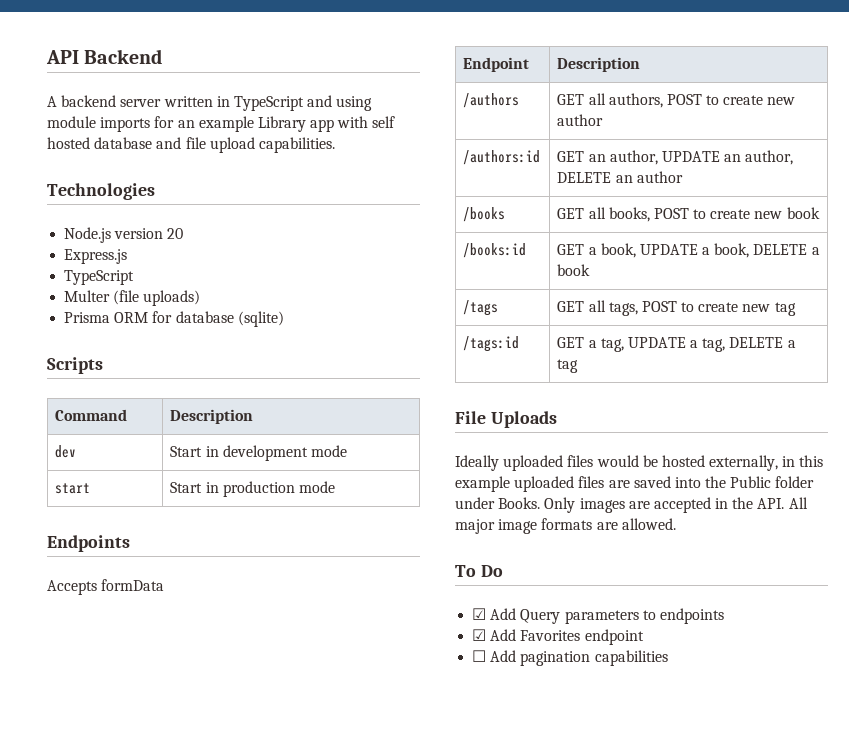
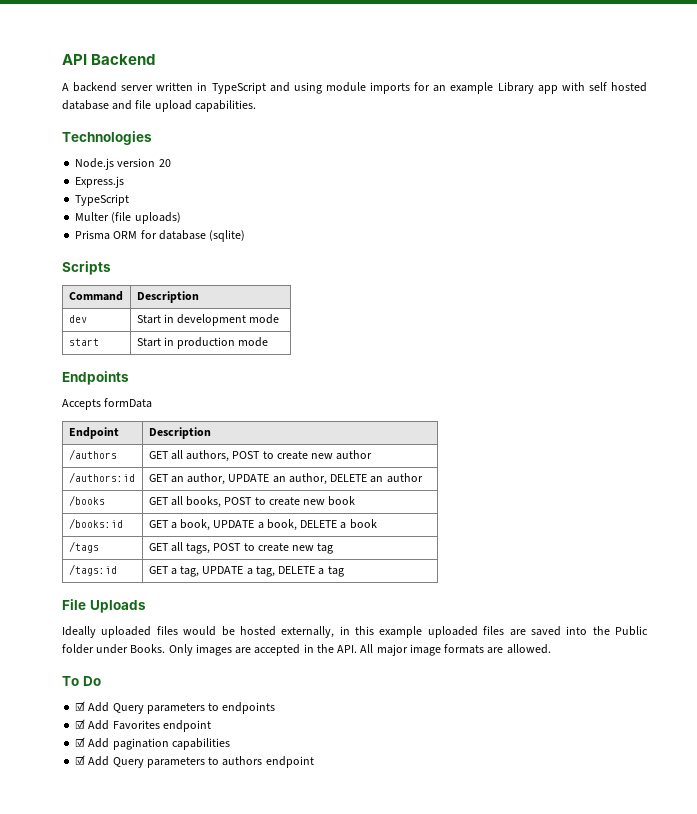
- ☐ Add pagination capabilities
+ ☑ Add pagination capabilities
+ ☑ Add Query parameters to authors endpoint

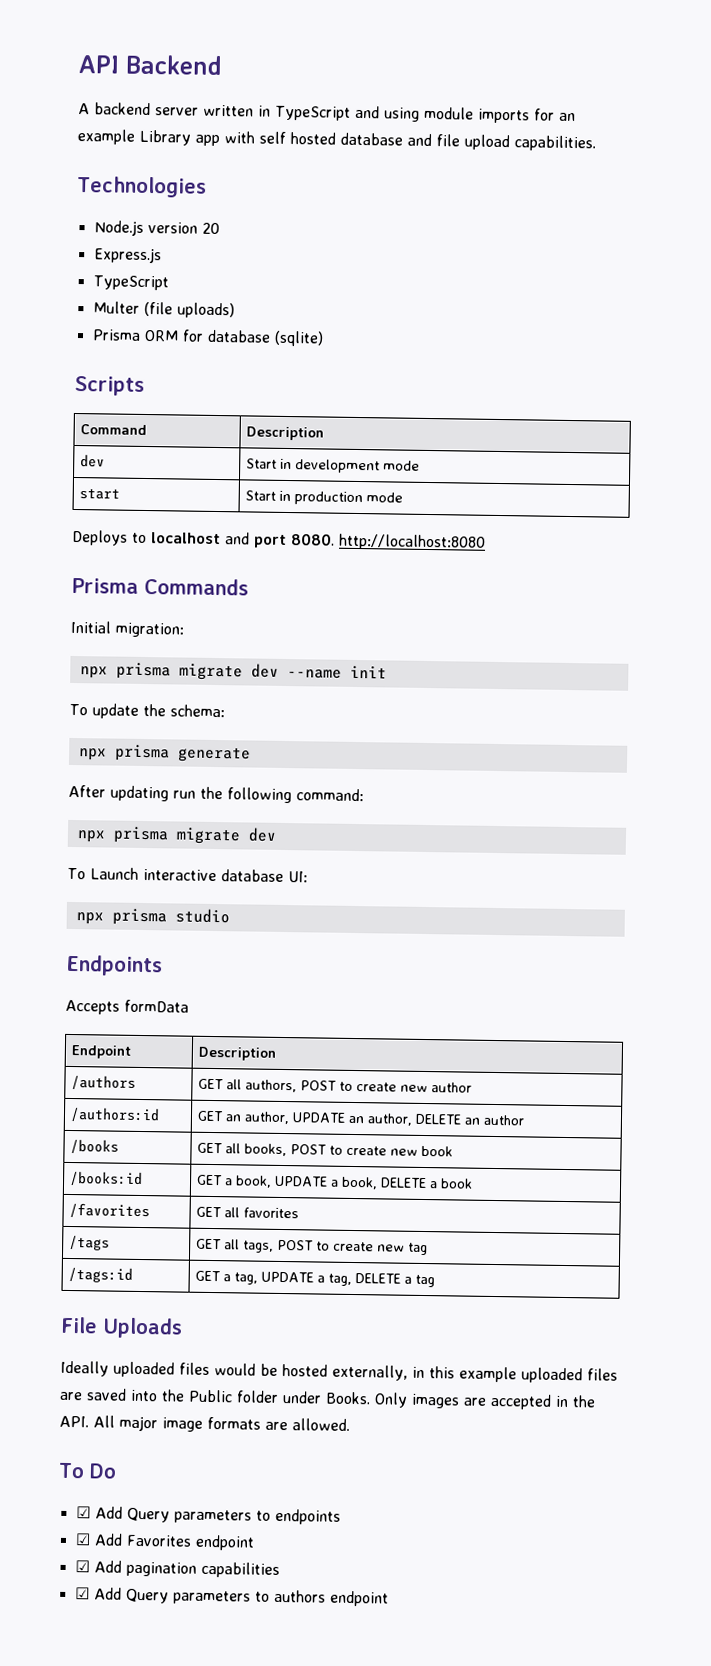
+ Deploys to localhost and port 8080. http://localhost:8080
+ Prisma Commands
+ Initial migration:
+ npx prisma migrate dev --name init
+ To update the schema:
+ npx prisma generate
+ After updating run the following command:
+ npx prisma migrate dev
+ To Launch interactive database UI:
+ npx prisma studio
+ /favorites | GET all favorites

